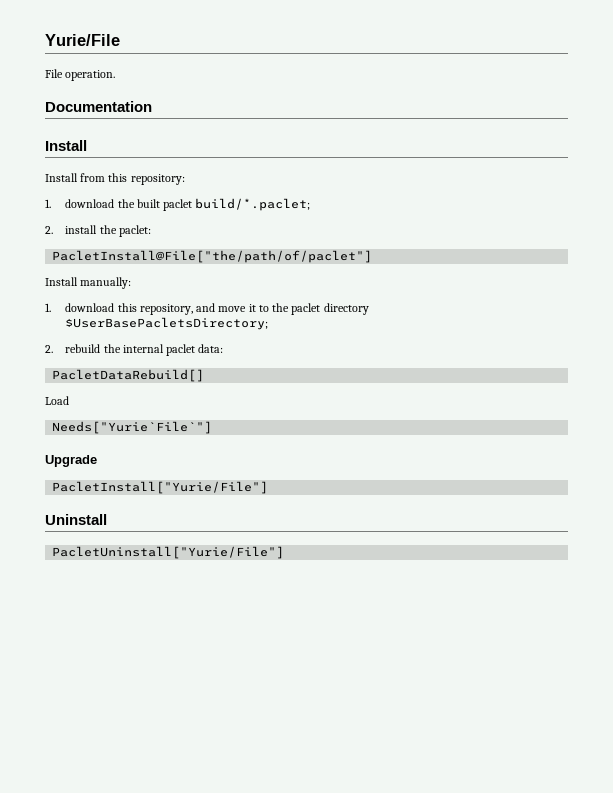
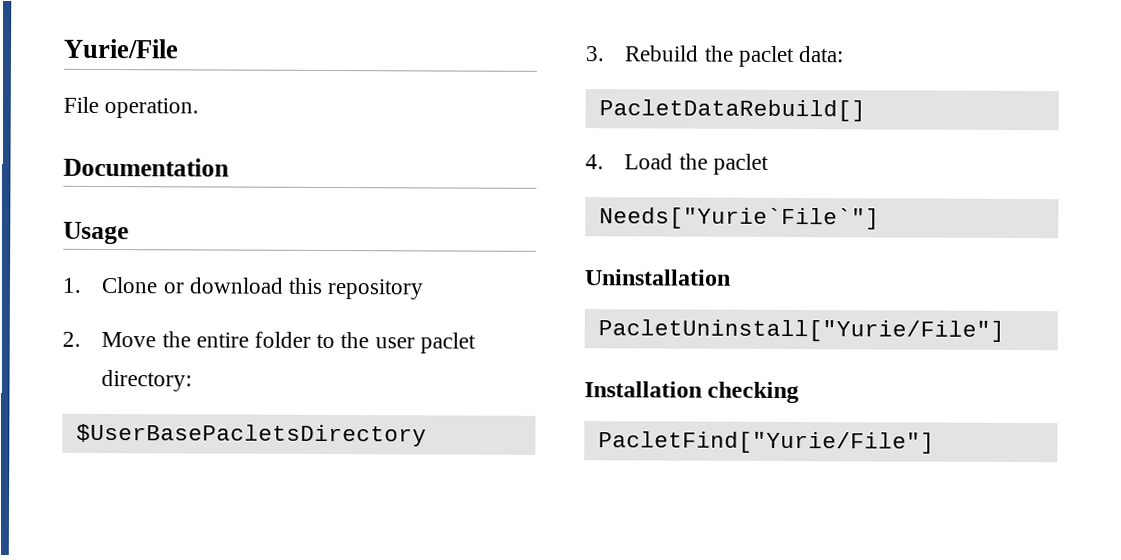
  Documentation
- Install
- Install from this repository:
- 1. download the built paclet build/*.paclet;
- 2. install the paclet:
- PacletInstall@File["the/path/of/paclet"]
- Install manually:
- 1. download this repository, and move it to the paclet directory $UserBasePacletsDirectory;
- 2. rebuild the internal paclet data:
+ Usage
+ 1. Clone or download this repository
+ 2. Move the entire folder to the user paclet directory:
+ $UserBasePacletsDirectory
+ 3. Rebuild the paclet data:
- Load
+ 4. Load the paclet
- Upgrade
- PacletInstall["Yurie/File"]
- Uninstall
+ Uninstallation
  PacletUninstall["Yurie/File"]
+ Installation checking
+ PacletFind["Yurie/File"]

